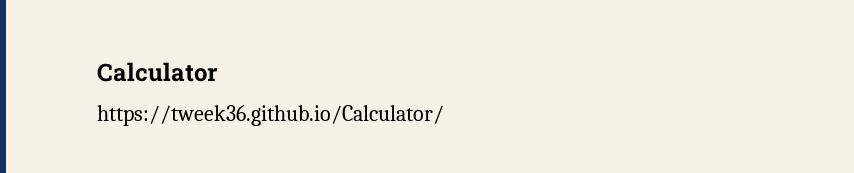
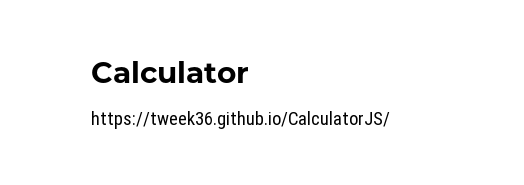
- https://tweek36.github.io/Calculator/
+ https://tweek36.github.io/CalculatorJS/

